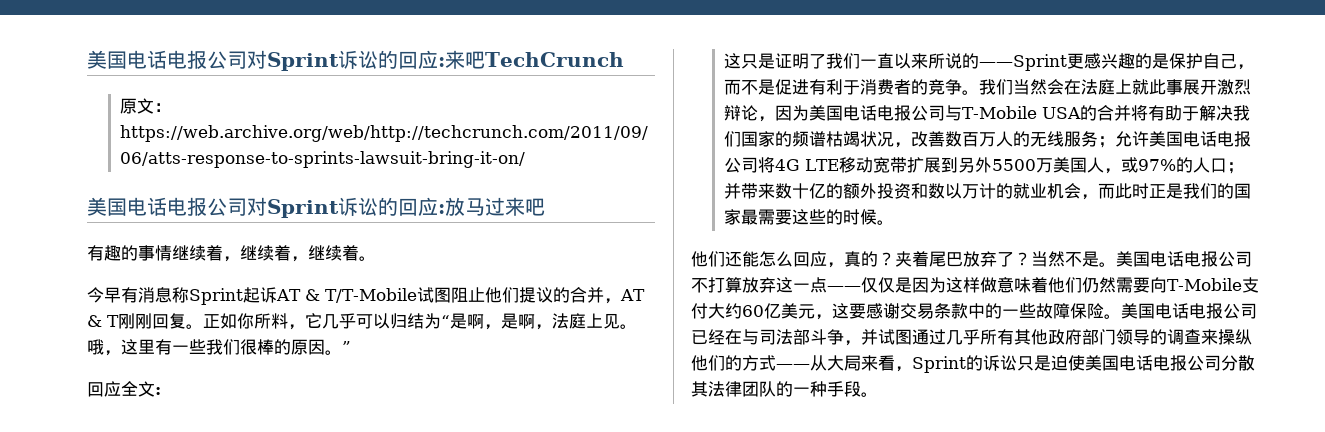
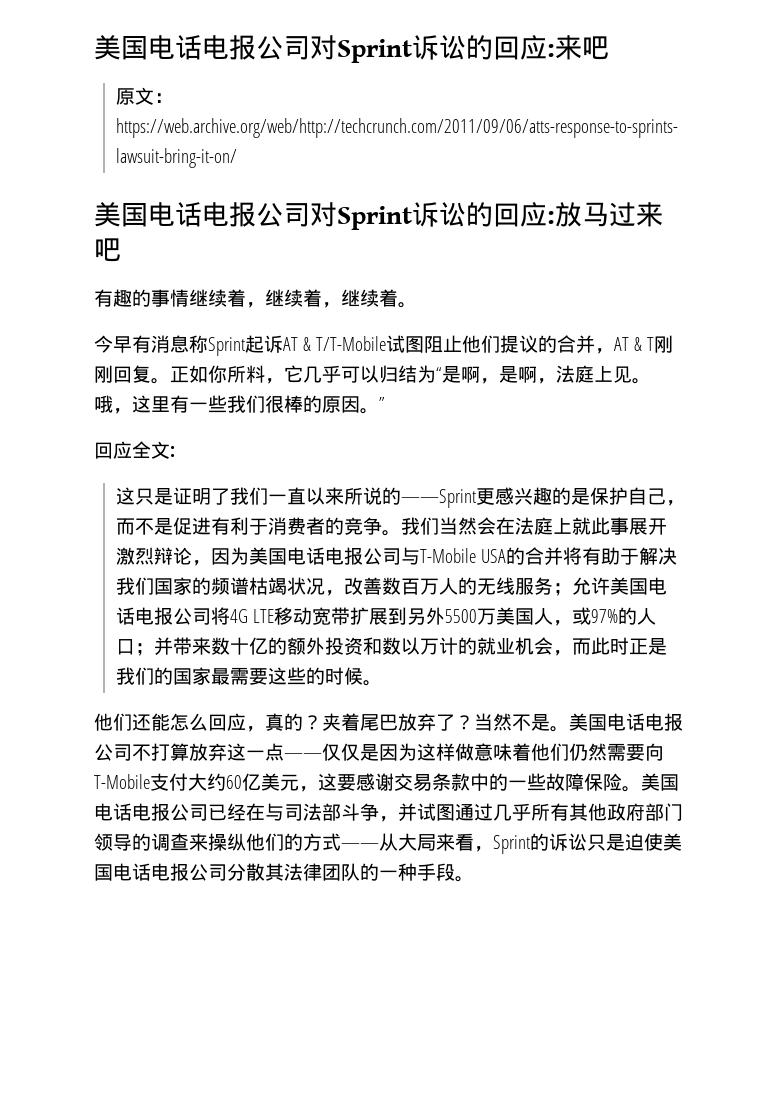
- 美国电话电报公司对Sprint诉讼的回应:来吧TechCrunch
+ 美国电话电报公司对Sprint诉讼的回应:来吧

